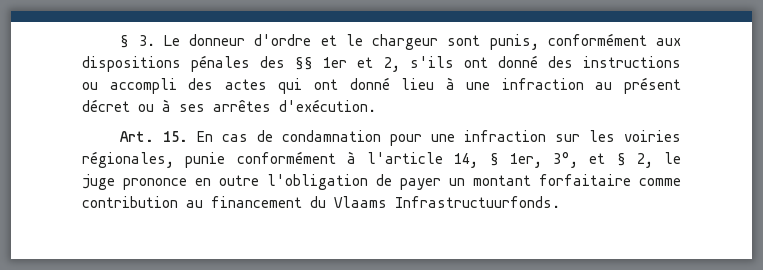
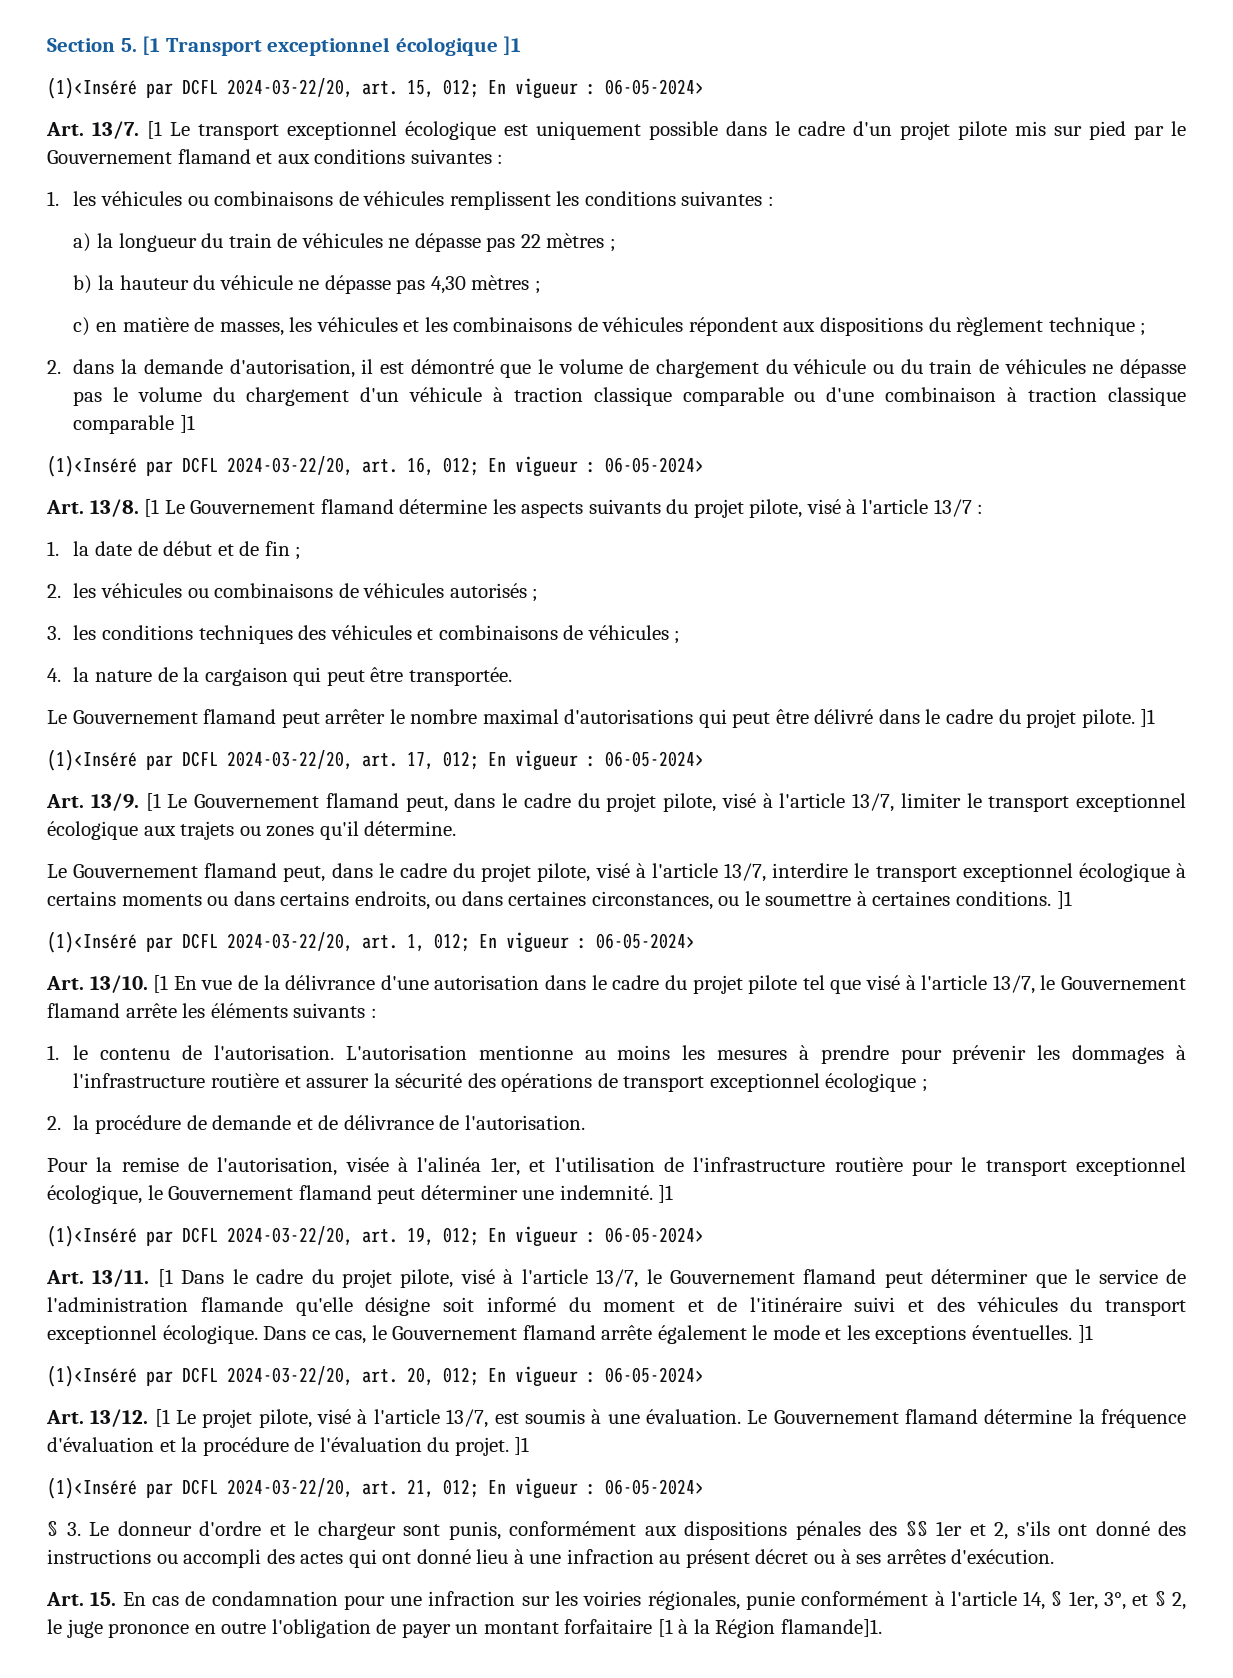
+ Section 5. [1 Transport exceptionnel écologique ]1
+ (1)<Inséré par DCFL 2024-03-22/20, art. 15, 012; En vigueur : 06-05-2024>
+ Art. 13/7. [1 Le transport exceptionnel écologique est uniquement possible dans le cadre d'un projet pilote mis sur pied par le Gouvernement flamand et aux conditions suivantes :
+ 1. les véhicules ou combinaisons de véhicules remplissent les conditions suivantes :
+ a) la longueur du train de véhicules ne dépasse pas 22 mètres ;
+ b) la hauteur du véhicule ne dépasse pas 4,30 mètres ;
+ c) en matière de masses, les véhicules et les combinaisons de véhicules répondent aux dispositions du règlement technique ;
+ 2. dans la demande d'autorisation, il est démontré que le volume de chargement du véhicule ou du train de véhicules ne dépasse pas le volume du chargement d'un véhicule à traction classique comparable ou d'une combinaison à traction classique comparable ]1
+ (1)<Inséré par DCFL 2024-03-22/20, art. 16, 012; En vigueur : 06-05-2024>
+ Art. 13/8. [1 Le Gouvernement flamand détermine les aspects suivants du projet pilote, visé à l'article 13/7 :
+ 1. la date de début et de fin ;
+ 2. les véhicules ou combinaisons de véhicules autorisés ;
+ 3. les conditions techniques des véhicules et combinaisons de véhicules ;
+ 4. la nature de la cargaison qui peut être transportée.
+ Le Gouvernement flamand peut arrêter le nombre maximal d'autorisations qui peut être délivré dans le cadre du projet pilote. ]1
+ (1)<Inséré par DCFL 2024-03-22/20, art. 17, 012; En vigueur : 06-05-2024>
+ Art. 13/9. [1 Le Gouvernement flamand peut, dans le cadre du projet pilote, visé à l'article 13/7, limiter le transport exceptionnel écologique aux trajets ou zones qu'il détermine.
+ Le Gouvernement flamand peut, dans le cadre du projet pilote, visé à l'article 13/7, interdire le transport exceptionnel écologique à certains moments ou dans certains endroits, ou dans certaines circonstances, ou le soumettre à certaines conditions. ]1
+ (1)<Inséré par DCFL 2024-03-22/20, art. 1, 012; En vigueur : 06-05-2024>
+ Art. 13/10. [1 En vue de la délivrance d'une autorisation dans le cadre du projet pilote tel que visé à l'article 13/7, le Gouvernement flamand arrête les éléments suivants :
+ 1. le contenu de l'autorisation. L'autorisation mentionne au moins les mesures à prendre pour prévenir les dommages à l'infrastructure routière et assurer la sécurité des opérations de transport exceptionnel écologique ;
+ 2. la procédure de demande et de délivrance de l'autorisation.
+ Pour la remise de l'autorisation, visée à l'alinéa 1er, et l'utilisation de l'infrastructure routière pour le transport exceptionnel écologique, le Gouvernement flamand peut déterminer une indemnité. ]1
+ (1)<Inséré par DCFL 2024-03-22/20, art. 19, 012; En vigueur : 06-05-2024>
+ Art. 13/11. [1 Dans le cadre du projet pilote, visé à l'article 13/7, le Gouvernement flamand peut déterminer que le service de l'administration flamande qu'elle désigne soit informé du moment et de l'itinéraire suivi et des véhicules du transport exceptionnel écologique. Dans ce cas, le Gouvernement flamand arrête également le mode et les exceptions éventuelles. ]1
+ (1)<Inséré par DCFL 2024-03-22/20, art. 20, 012; En vigueur : 06-05-2024>
+ Art. 13/12. [1 Le projet pilote, visé à l'article 13/7, est soumis à une évaluation. Le Gouvernement flamand détermine la fréquence d'évaluation et la procédure de l'évaluation du projet. ]1
+ (1)<Inséré par DCFL 2024-03-22/20, art. 21, 012; En vigueur : 06-05-2024>
- Art. 15. En cas de condamnation pour une infraction sur les voiries régionales, punie conformément à l'article 14, § 1er, 3°, et § 2, le juge prononce en outre l'obligation de payer un montant forfaitaire comme contribution au financement du Vlaams Infrastructuurfonds.
+ Art. 15. En cas de condamnation pour une infraction sur les voiries régionales, punie conformément à l'article 14, § 1er, 3°, et § 2, le juge prononce en outre l'obligation de payer un montant forfaitaire [1 à la Région flamande]1.

